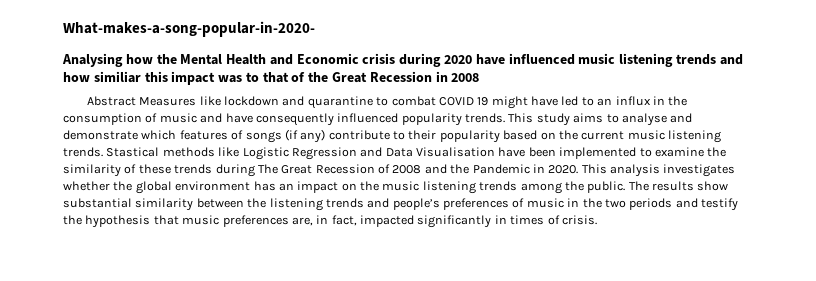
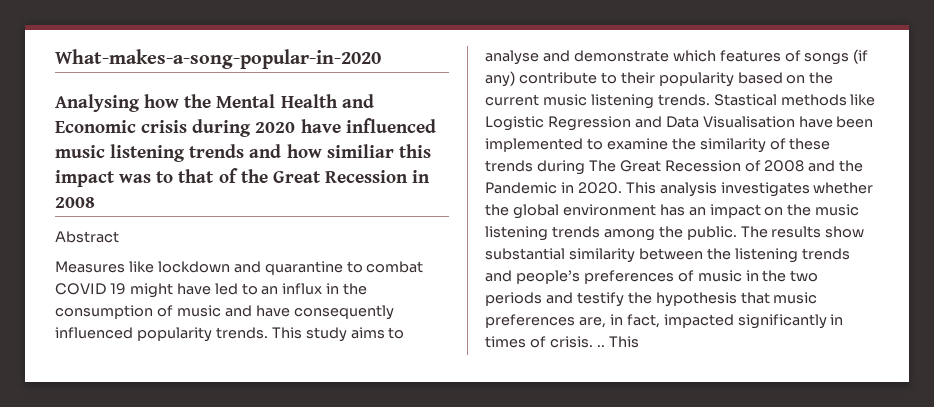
- What-makes-a-song-popular-in-2020-
+ What-makes-a-song-popular-in-2020
- Abstract Measures like lockdown and quarantine to combat COVID 19 might have led to an influx in the consumption of music and have consequently influenced popularity trends.
+ Abstract
+ Measures like lockdown and quarantine to combat COVID 19 might have led to an influx in the consumption of music and have consequently influenced popularity trends.
- The results show substantial similarity between the listening trends and people’s preferences of music in the two periods and testify the hypothesis that music preferences are, in fact, impacted significantly in times of crisis.
+ The results show substantial similarity between the listening trends and people’s preferences of music in the two periods and testify the hypothesis that music preferences are, in fact, impacted significantly in times of crisis. .. This

